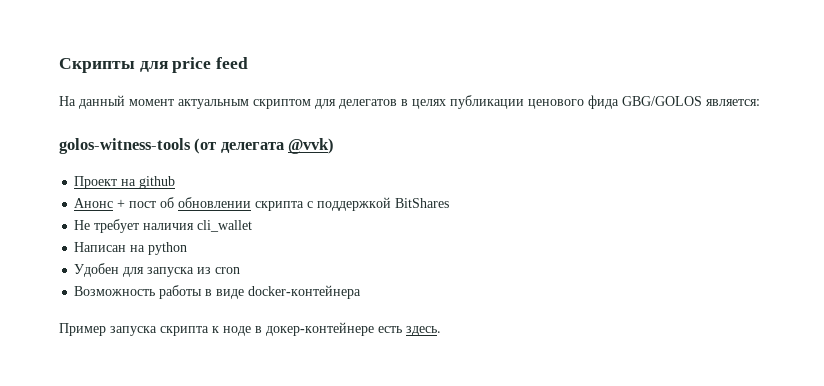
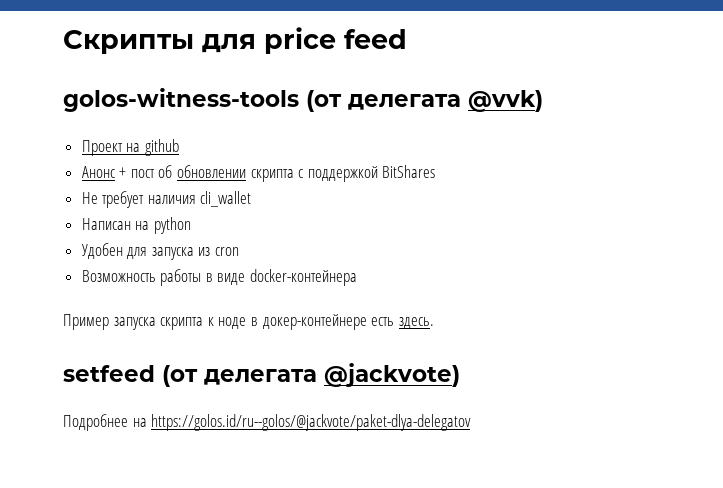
- На данный момент актуальным скриптом для делегатов в целях публикации ценового фида GBG/GOLOS является:
+ setfeed (от делегата @jackvote)
+ Подробнее на https://golos.id/ru--golos/@jackvote/paket-dlya-delegatov

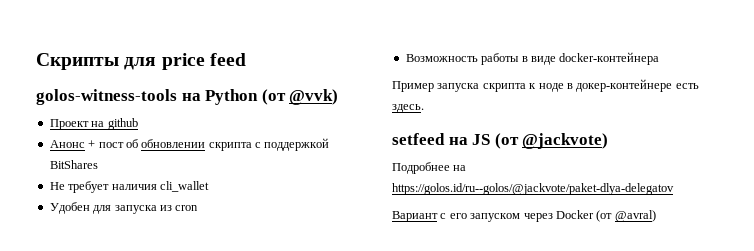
- golos-witness-tools (от делегата @vvk)
+ golos-witness-tools на Python (от @vvk)
- Написан на python
- setfeed (от делегата @jackvote)
+ setfeed на JS (от @jackvote)
+ Вариант с его запуском через Docker (от @avral)

